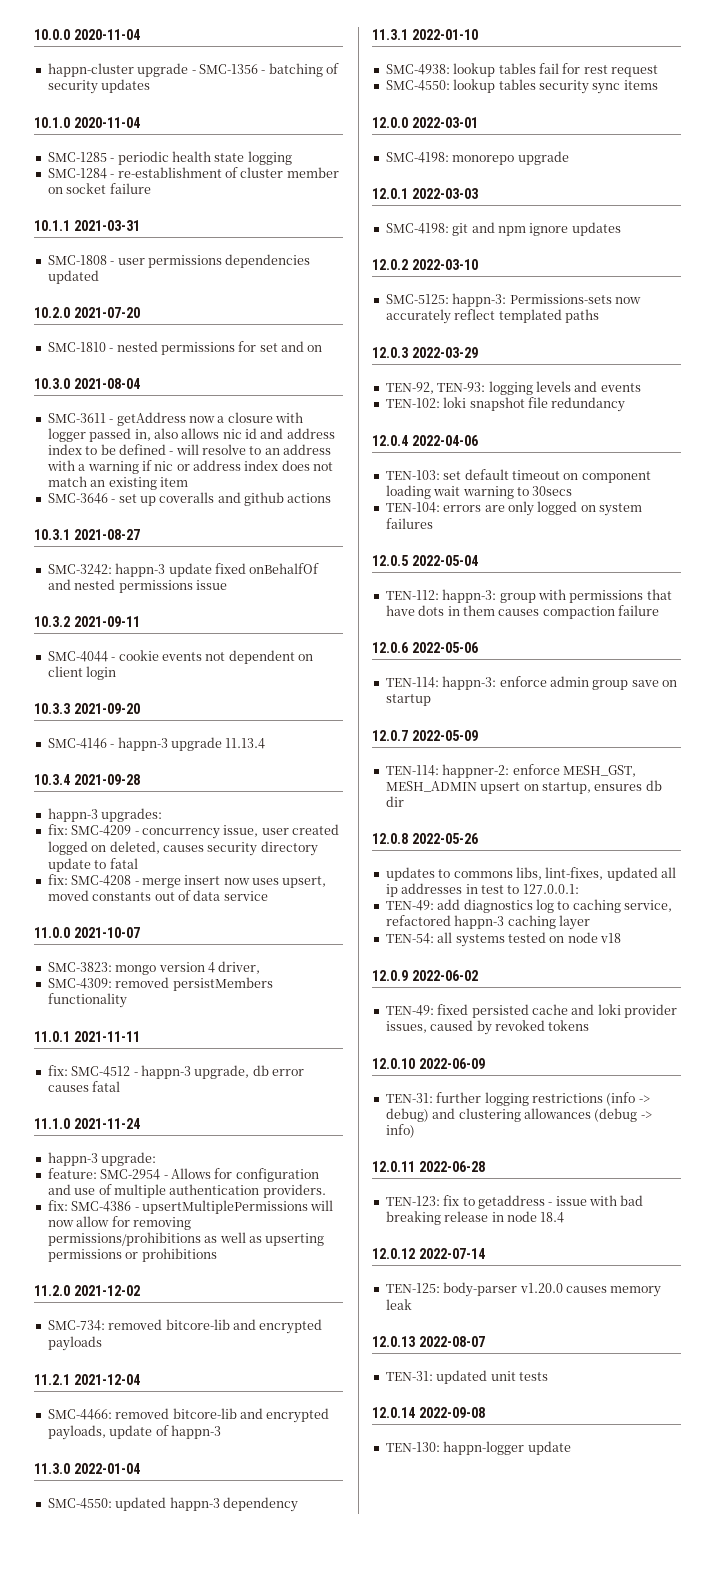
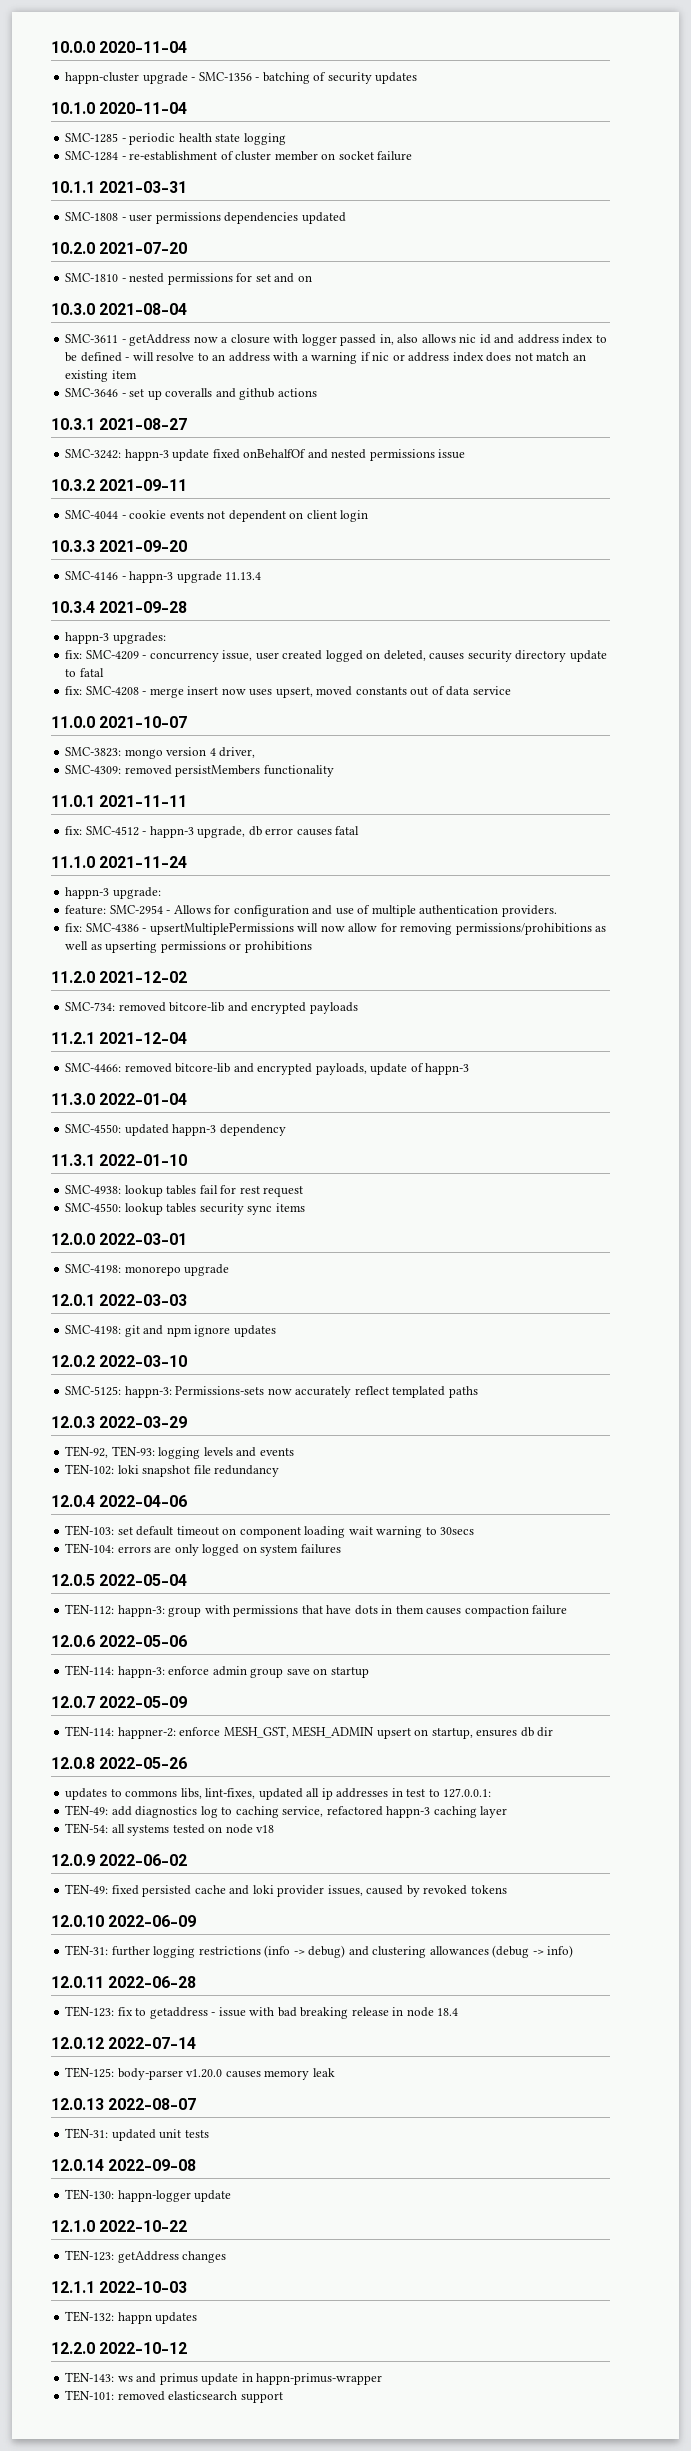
+ 12.1.0 2022-10-22
+ TEN-123: getAddress changes
+ 12.1.1 2022-10-03
+ TEN-132: happn updates
+ 12.2.0 2022-10-12
+ TEN-143: ws and primus update in happn-primus-wrapper
+ TEN-101: removed elasticsearch support

